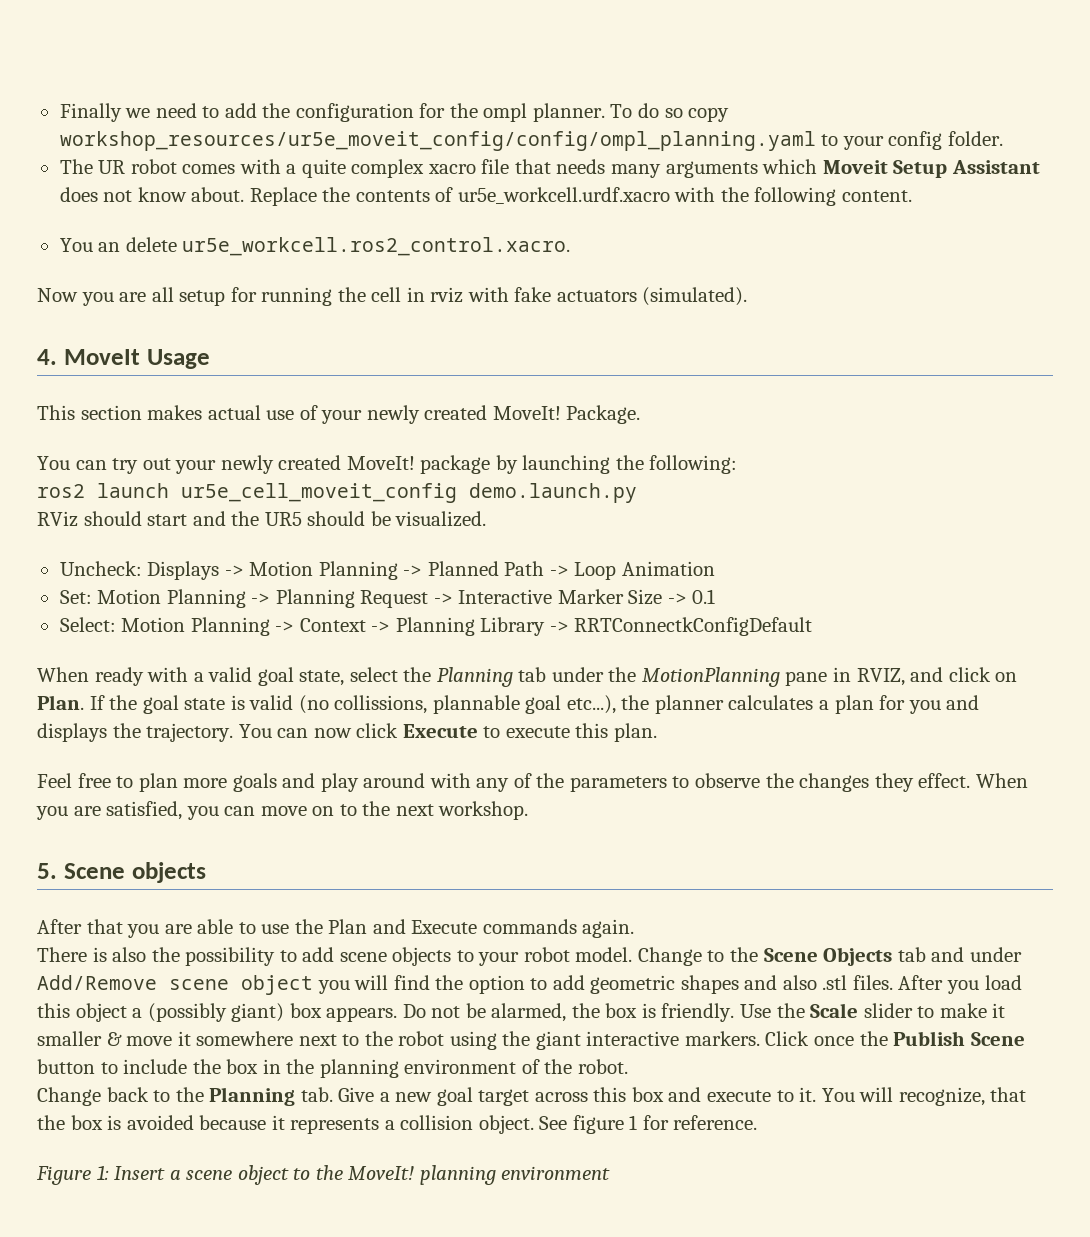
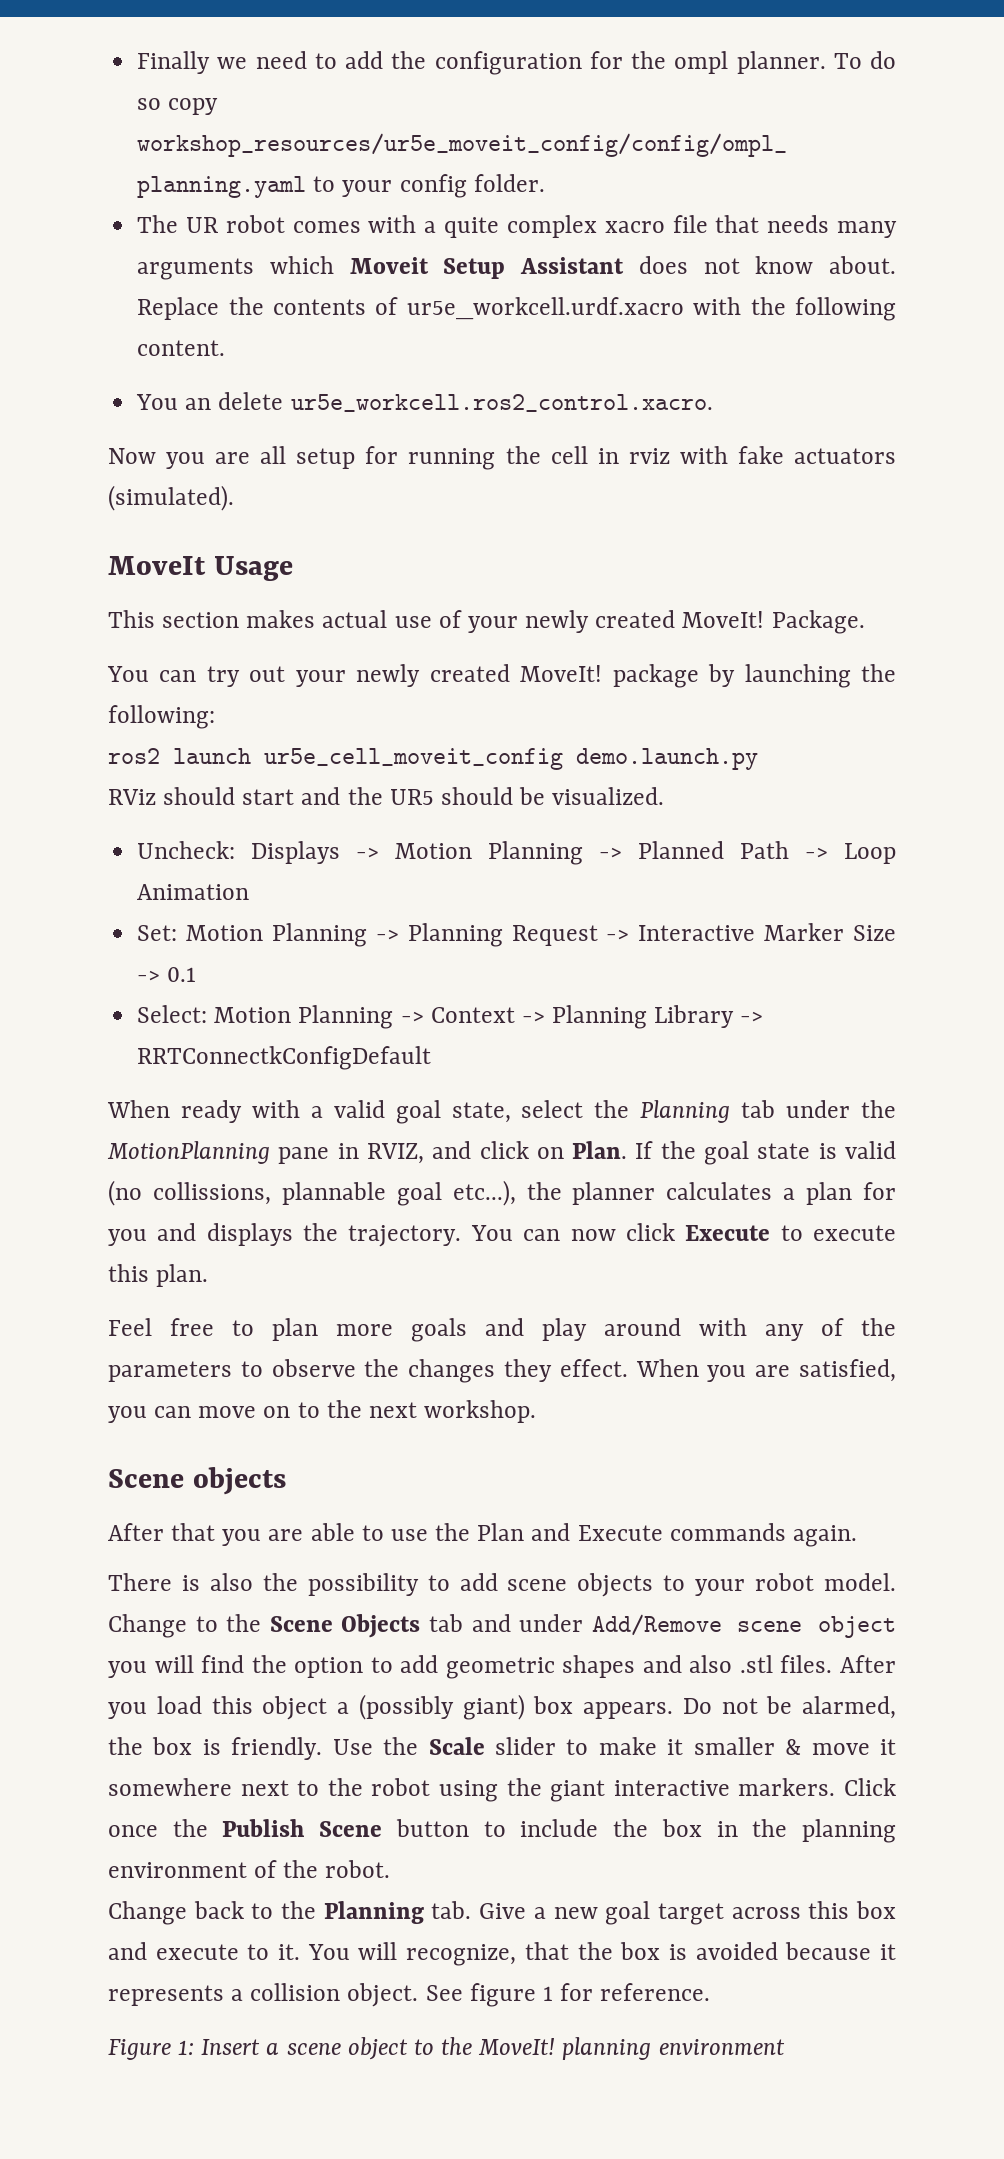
- 4. MoveIt Usage
+ MoveIt Usage
- 5. Scene objects
+ Scene objects

